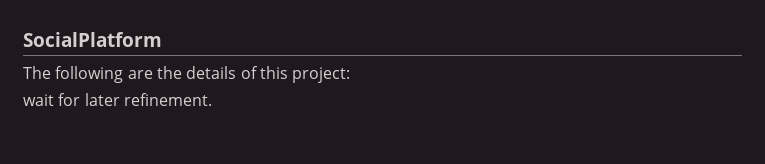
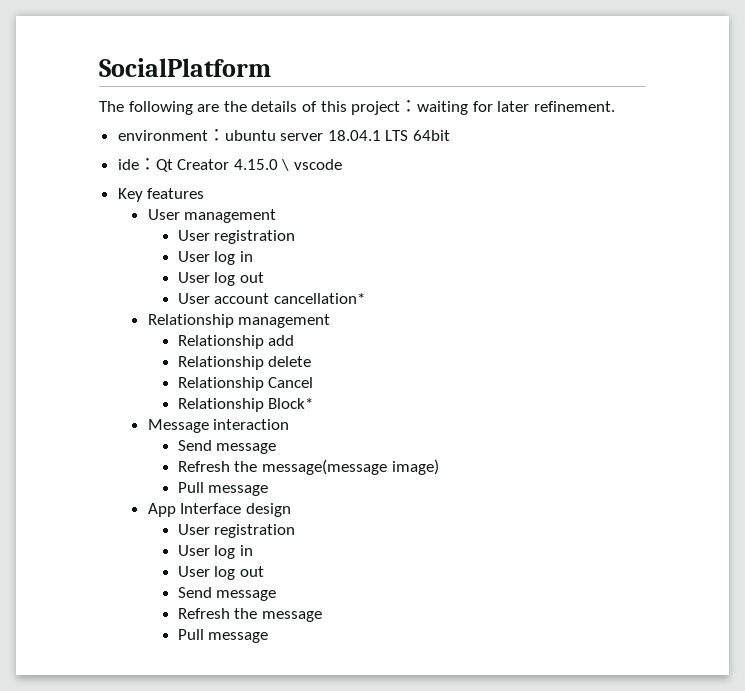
- The following are the details of this project:
- wait for later refinement.
+ The following are the details of this project：waiting for later refinement.
+ environment：ubuntu server 18.04.1 LTS 64bit
+ ide：Qt Creator 4.15.0 \ vscode
+ Key features
+ User management
+ User registration
+ User log in
+ User log out
+ User account cancellation*
+ Relationship management
+ Relationship add
+ Relationship delete
+ Relationship Cancel
+ Relationship Block*
+ Message interaction
+ Send message
+ Refresh the message(message image)
+ Pull message
+ App Interface design
+ User registration
+ User log in
+ User log out
+ Send message
+ Refresh the message
+ Pull message

